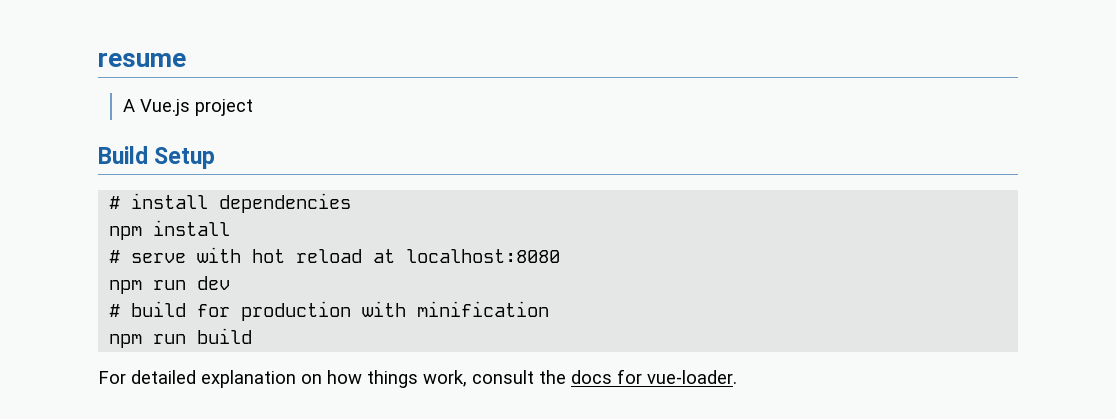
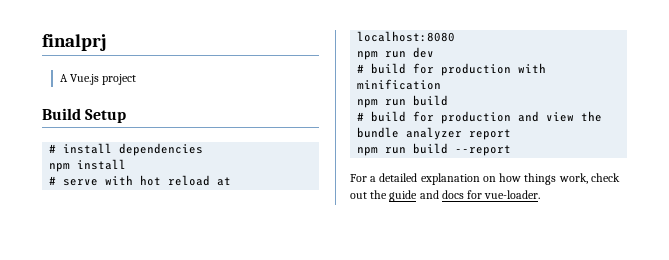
- resume
+ finalprj
+ # build for production and view the bundle analyzer report
+ npm run build --report
- For detailed explanation on how things work, consult the docs for vue-loader.
+ For a detailed explanation on how things work, check out the guide and docs for vue-loader.

